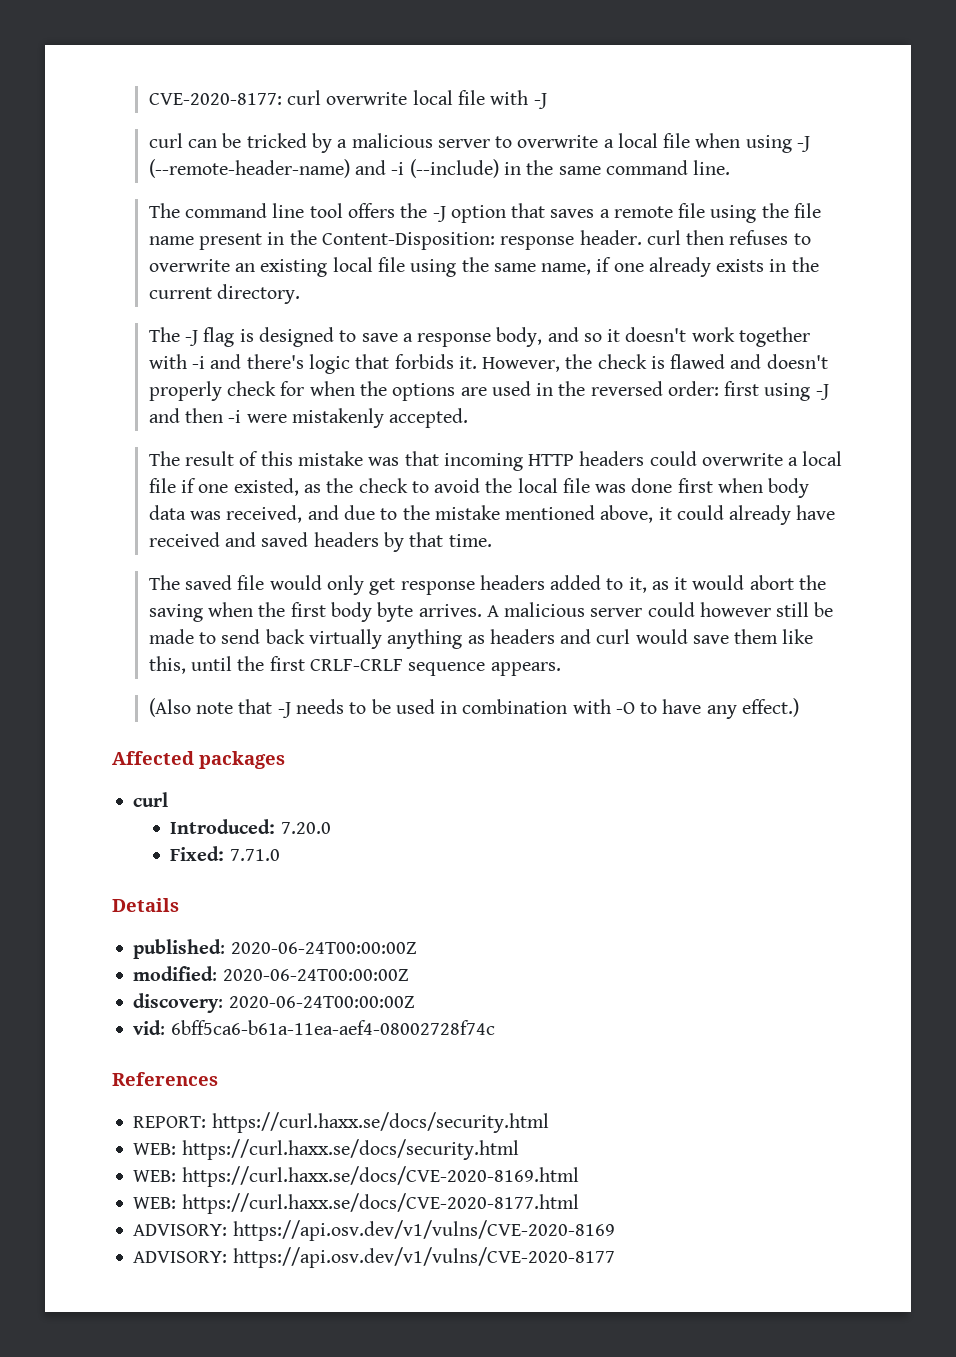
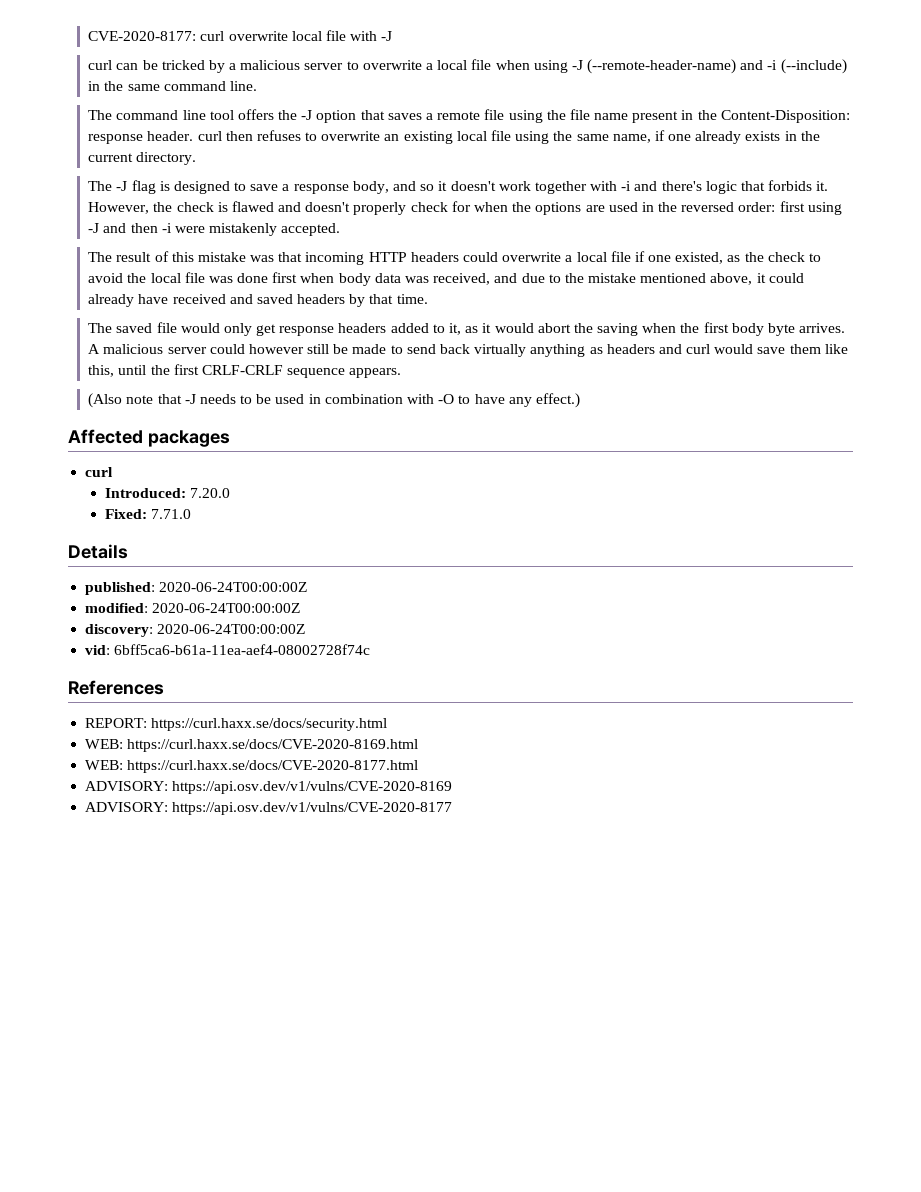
- WEB: https://curl.haxx.se/docs/security.html

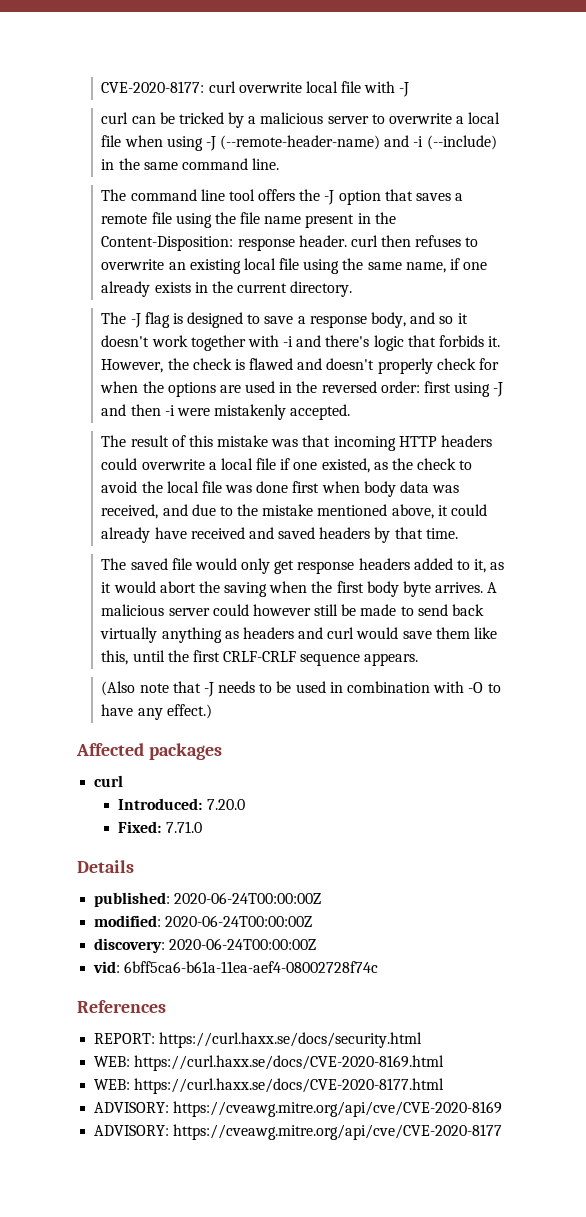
- ADVISORY: https://api.osv.dev/v1/vulns/CVE-2020-8169
- ADVISORY: https://api.osv.dev/v1/vulns/CVE-2020-8177
+ ADVISORY: https://cveawg.mitre.org/api/cve/CVE-2020-8169
+ ADVISORY: https://cveawg.mitre.org/api/cve/CVE-2020-8177

